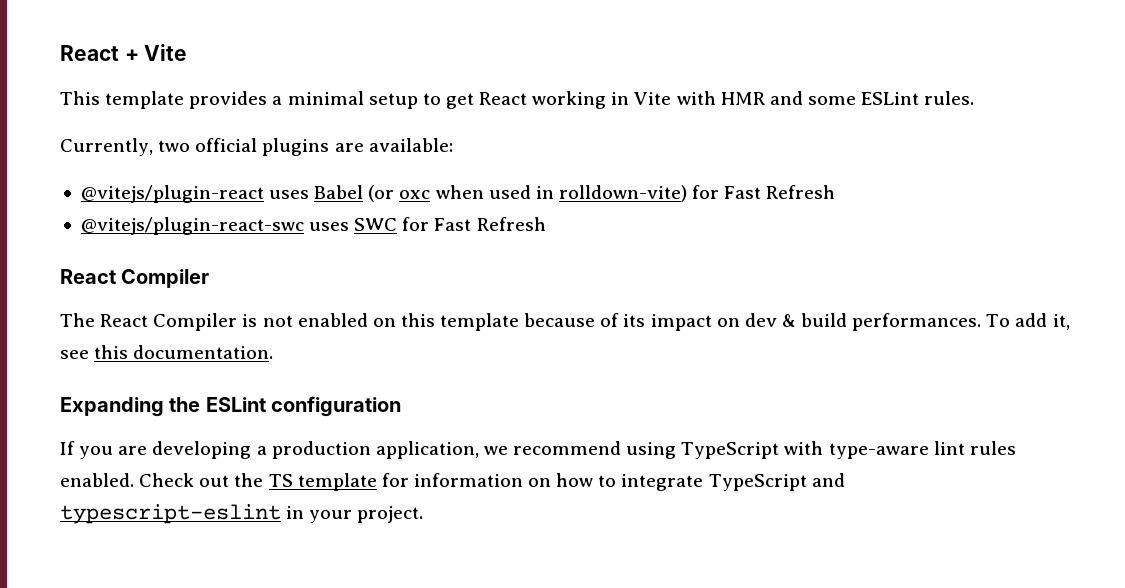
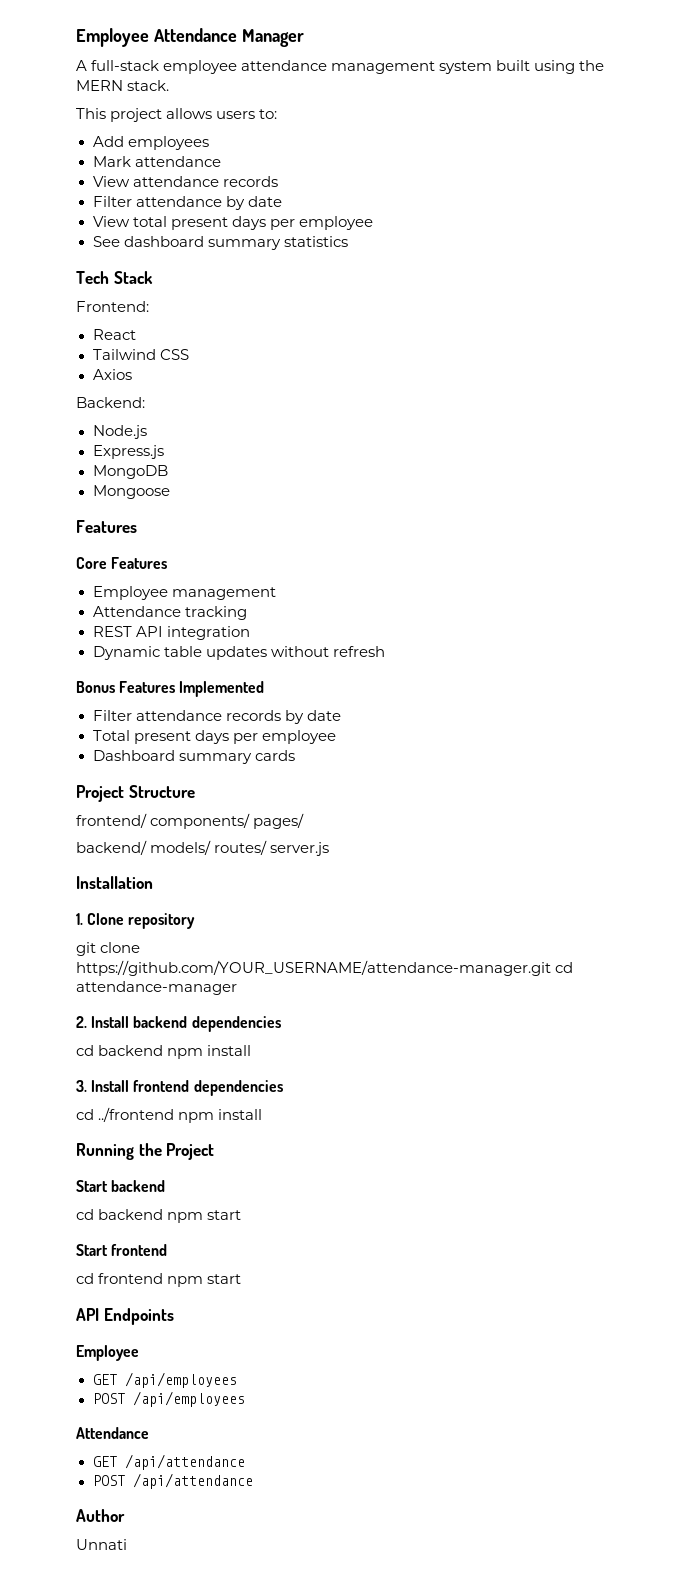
- React + Vite
- This template provides a minimal setup to get React working in Vite with HMR and some ESLint rules.
- Currently, two official plugins are available:
- @vitejs/plugin-react uses Babel (or oxc when used in rolldown-vite) for Fast Refresh
- @vitejs/plugin-react-swc uses SWC for Fast Refresh
- React Compiler
- The React Compiler is not enabled on this template because of its impact on dev & build performances. To add it, see this documentation.
- Expanding the ESLint configuration
- If you are developing a production application, we recommend using TypeScript with type-aware lint rules enabled. Check out the TS template for information on how to integrate TypeScript and typescript-eslint in your project.
+ Employee Attendance Manager
+ A full-stack employee attendance management system built using the MERN stack.
+ This project allows users to:
+ Add employees
+ Mark attendance
+ View attendance records
+ Filter attendance by date
+ View total present days per employee
+ See dashboard summary statistics
+ Tech Stack
+ Frontend:
+ React
+ Tailwind CSS
+ Axios
+ Backend:
+ Node.js
+ Express.js
+ MongoDB
+ Mongoose
+ Features
+ Core Features
+ Employee management
+ Attendance tracking
+ REST API integration
+ Dynamic table updates without refresh
+ Bonus Features Implemented
+ Filter attendance records by date
+ Total present days per employee
+ Dashboard summary cards
+ Project Structure
+ frontend/ components/ pages/
+ backend/ models/ routes/ server.js
+ Installation
+ 1. Clone repository
+ git clone https://github.com/YOUR_USERNAME/attendance-manager.git cd attendance-manager
+ 2. Install backend dependencies
+ cd backend npm install
+ 3. Install frontend dependencies
+ cd ../frontend npm install
+ Running the Project
+ Start backend
+ cd backend npm start
+ Start frontend
+ cd frontend npm start
+ API Endpoints
+ Employee
+ GET /api/employees
+ POST /api/employees
+ Attendance
+ GET /api/attendance
+ POST /api/attendance
+ Author
+ Unnati

